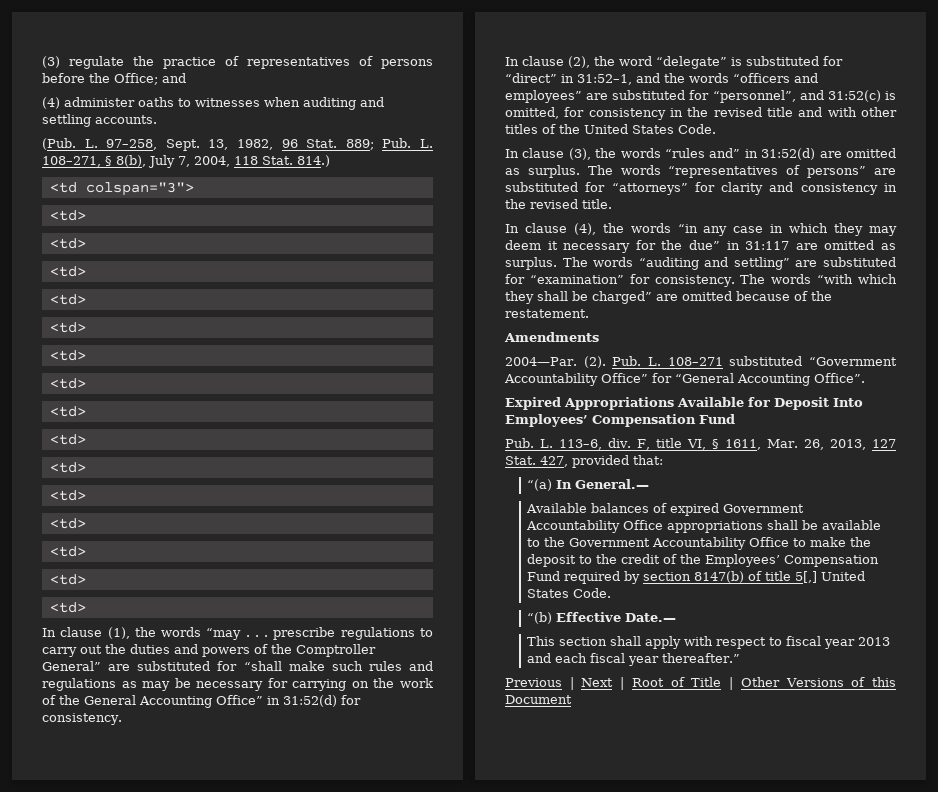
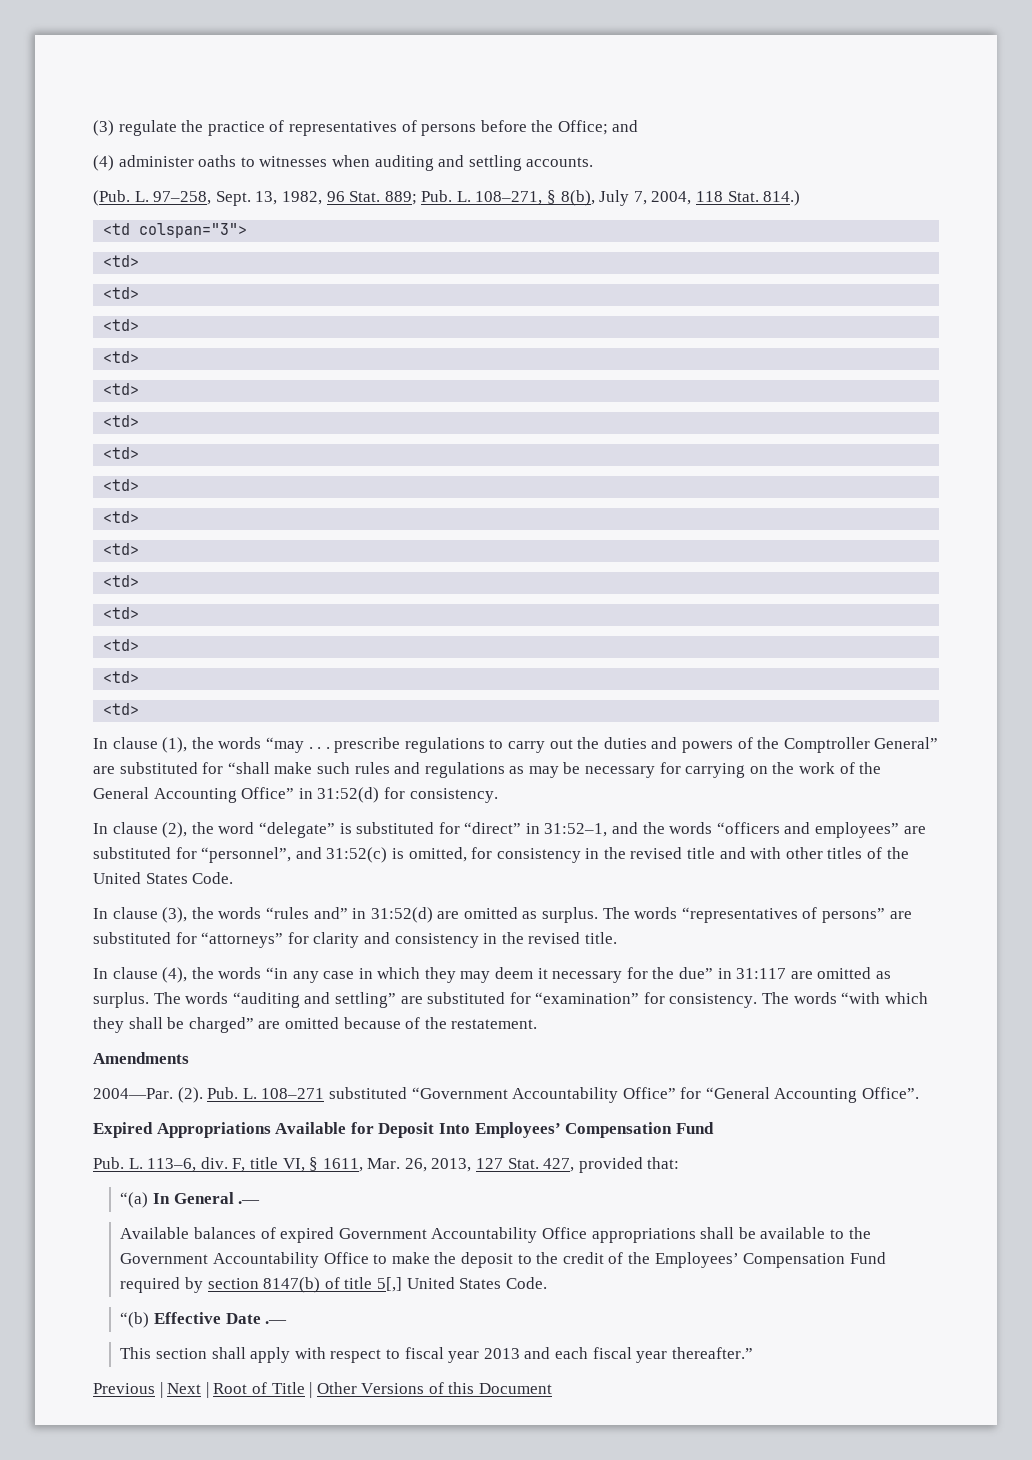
- “(a) In General.—
+ “(a) In General .—
- “(b) Effective Date.—
+ “(b) Effective Date .—

